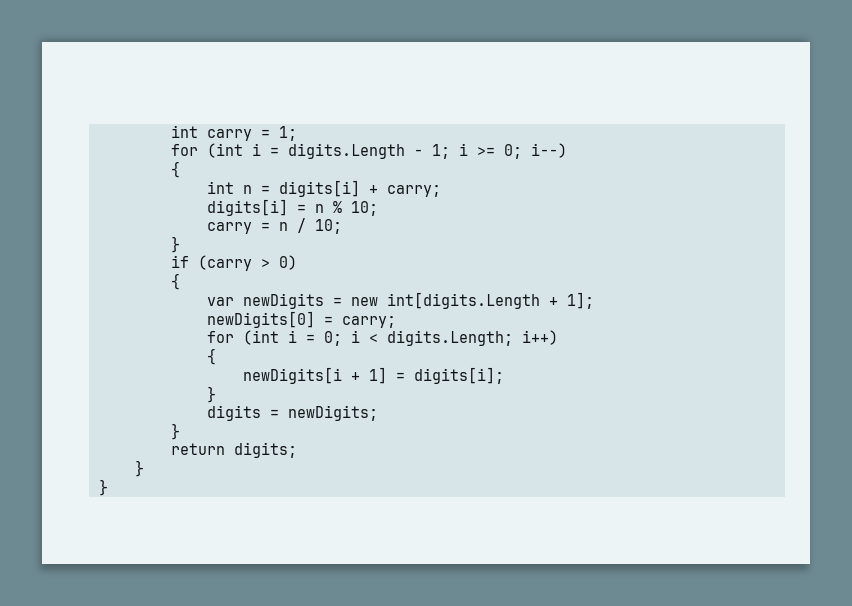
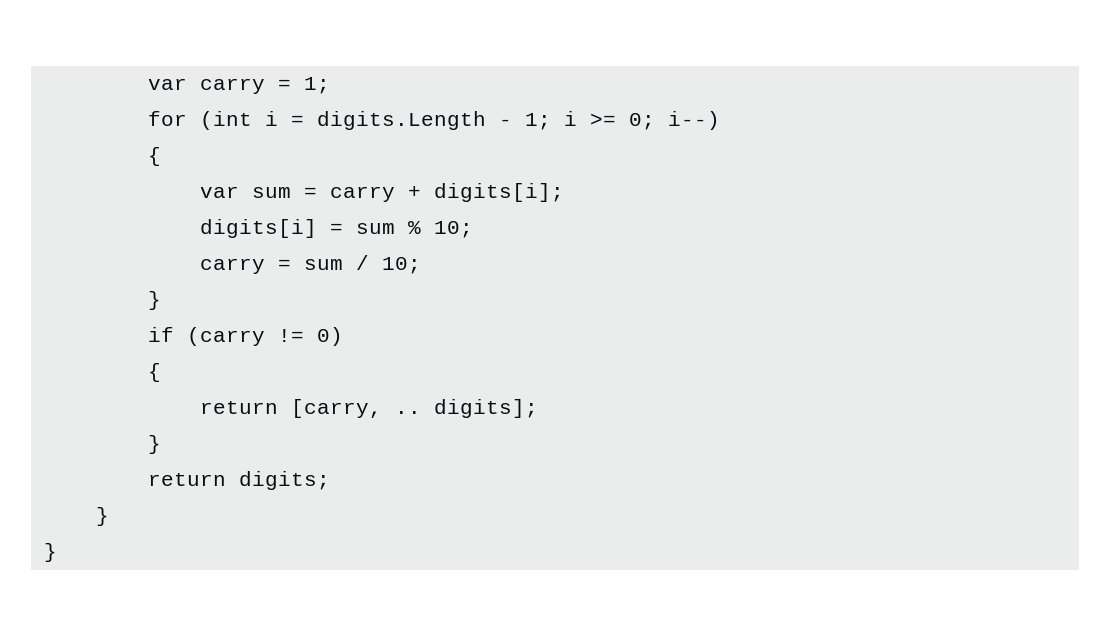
- int carry = 1;
+ var carry = 1;
- int n = digits[i] + carry;
+ var sum = carry + digits[i];
- digits[i] = n % 10;
+ digits[i] = sum % 10;
- carry = n / 10;
+ carry = sum / 10;
- if (carry > 0)
+ if (carry != 0)
- var newDigits = new int[digits.Length + 1];
- newDigits[0] = carry;
- for (int i = 0; i < digits.Length; i++)
- {
- newDigits[i + 1] = digits[i];
- }
- digits = newDigits;
+ return [carry, .. digits];

